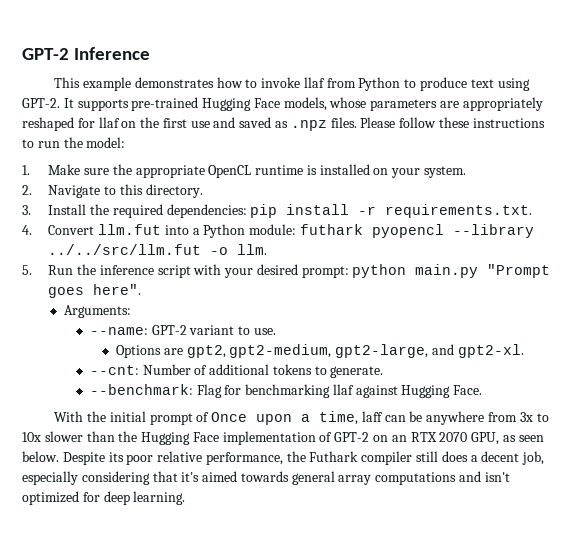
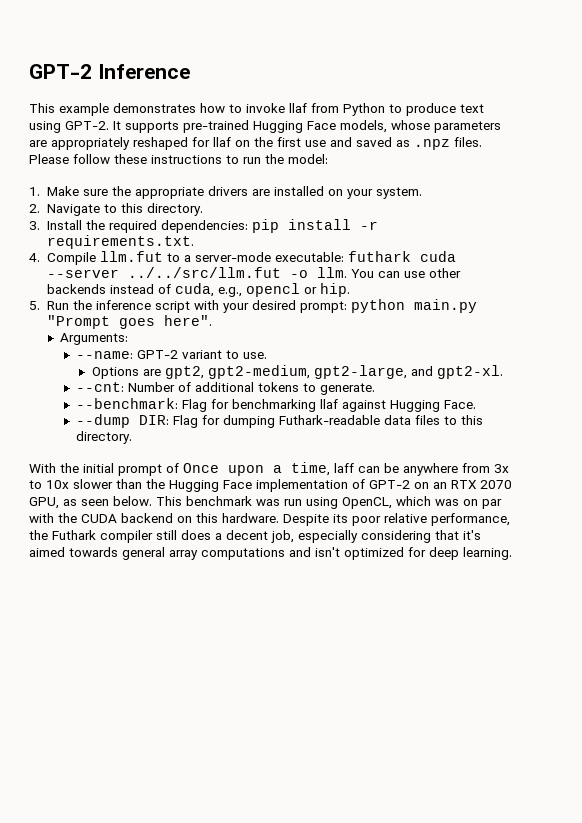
- 1. Make sure the appropriate OpenCL runtime is installed on your system.
+ 1. Make sure the appropriate drivers are installed on your system.
- 4. Convert llm.fut into a Python module: futhark pyopencl --library ../../src/llm.fut -o llm.
+ 4. Compile llm.fut to a server-mode executable: futhark cuda --server ../../src/llm.fut -o llm. You can use other backends instead of cuda, e.g., opencl or hip.
+ --dump DIR: Flag for dumping Futhark-readable data files to this directory.
+ This benchmark was run using OpenCL, which was on par with the CUDA backend on this hardware.

